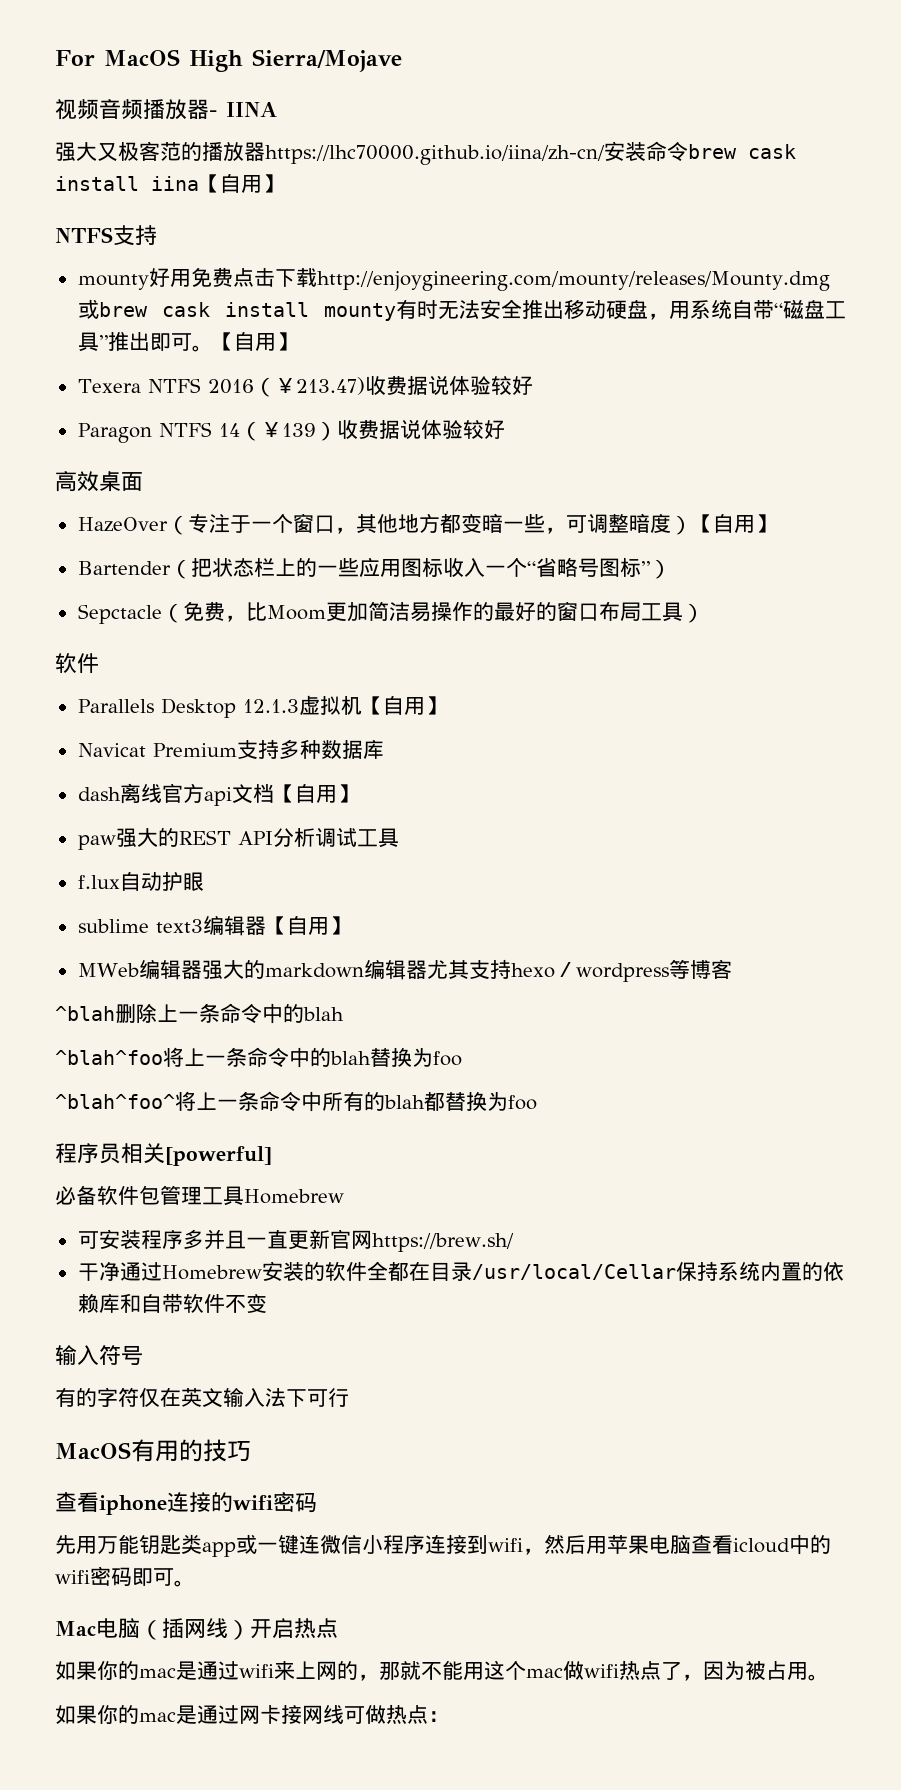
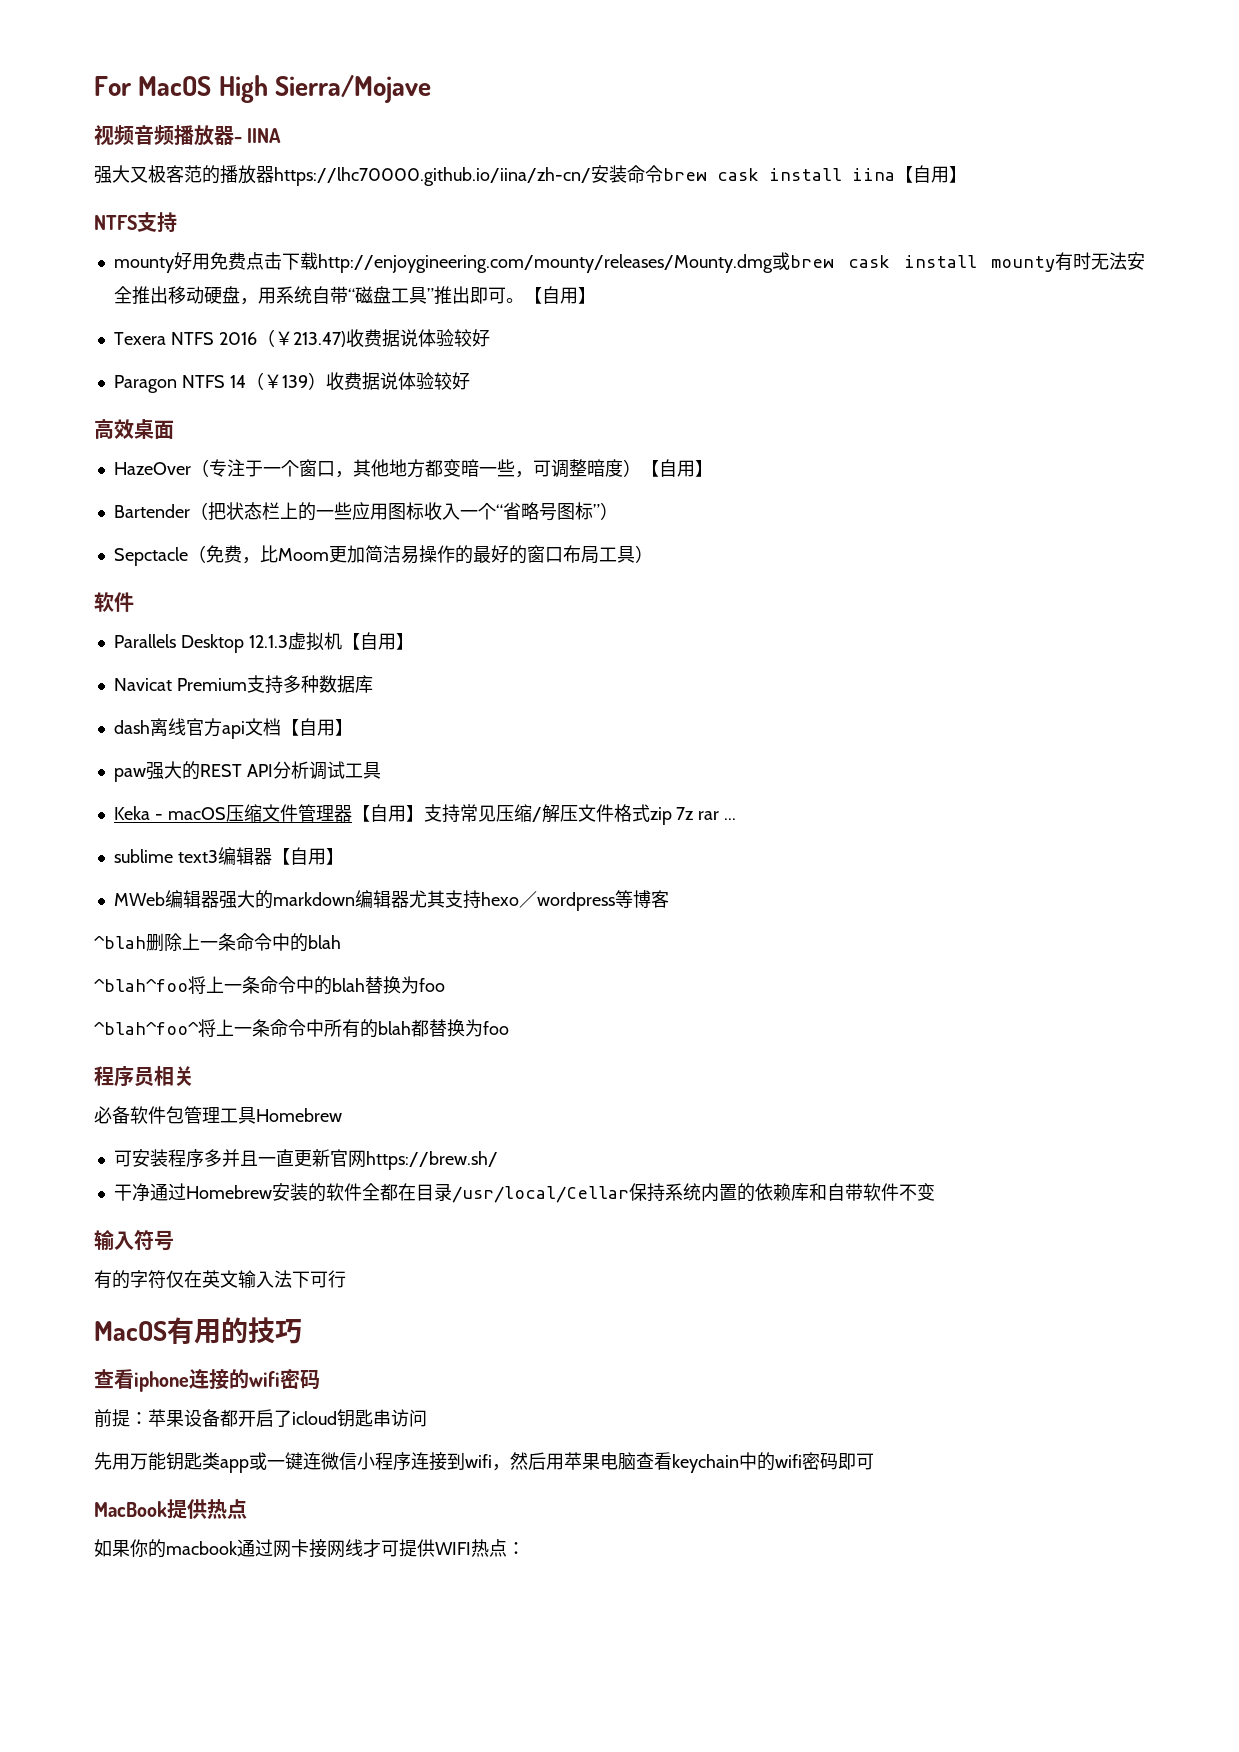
- f.lux自动护眼
+ Keka - macOS压缩文件管理器【自用】支持常见压缩/解压文件格式zip 7z rar ...
- 程序员相关[powerful]
+ 程序员相关
+ 前提：苹果设备都开启了icloud钥匙串访问
- 先用万能钥匙类app或一键连微信小程序连接到wifi，然后用苹果电脑查看icloud中的wifi密码即可。
- Mac电脑（插网线）开启热点
- 如果你的mac是通过wifi来上网的，那就不能用这个mac做wifi热点了，因为被占用。
- 如果你的mac是通过网卡接网线可做热点：
+ 先用万能钥匙类app或一键连微信小程序连接到wifi，然后用苹果电脑查看keychain中的wifi密码即可
+ MacBook提供热点
+ 如果你的macbook通过网卡接网线才可提供WIFI热点：

